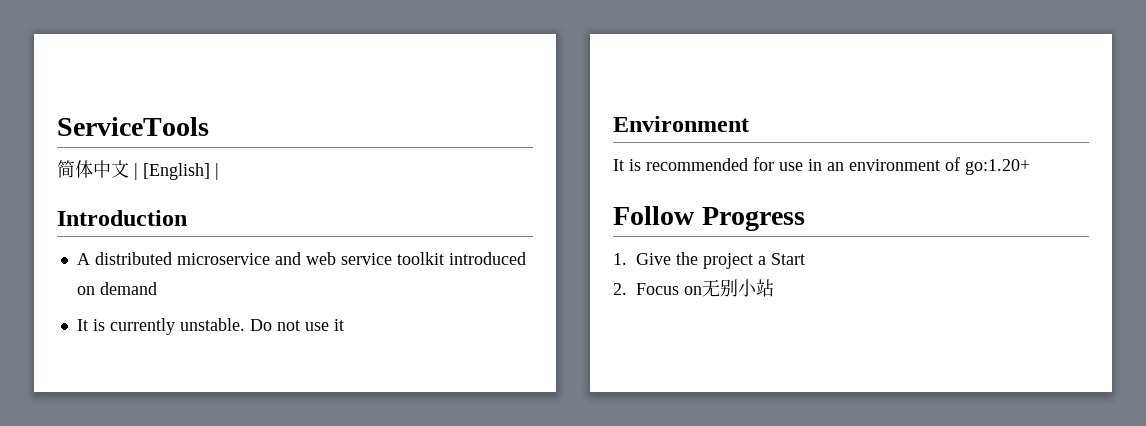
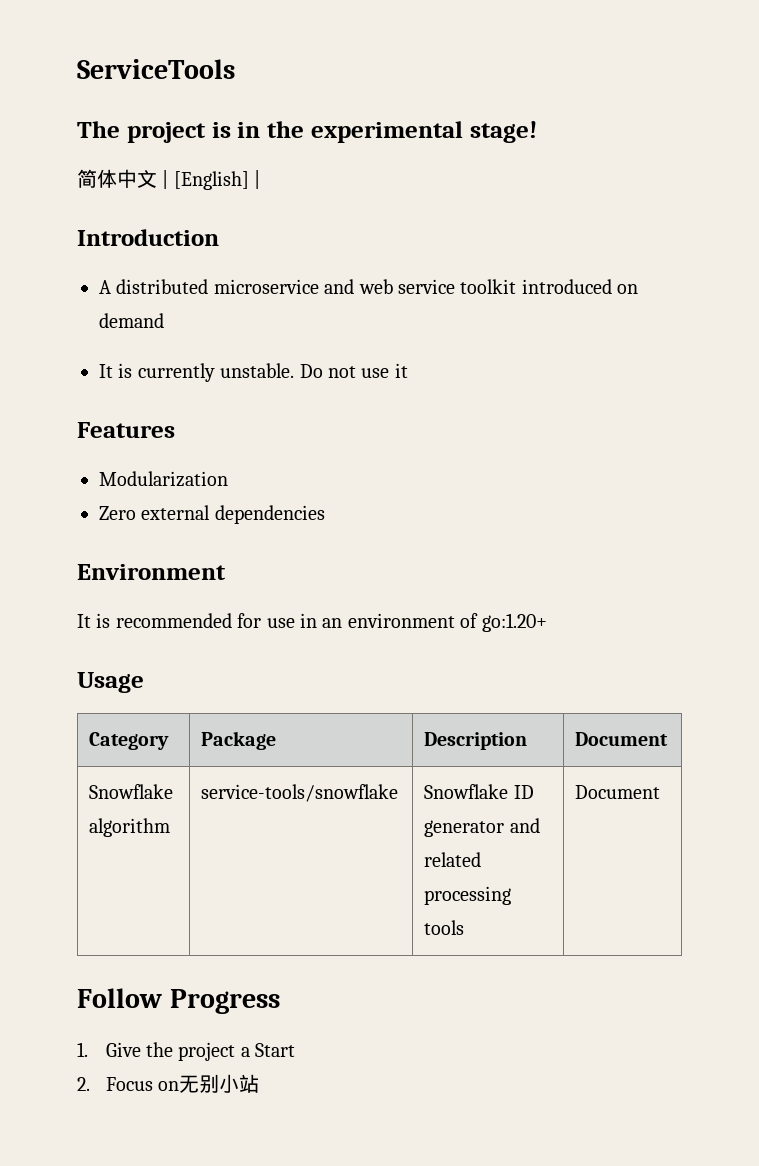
+ The project is in the experimental stage!
+ Features
+ Modularization
+ Zero external dependencies
+ Usage
+ Category | Package | Description | Document
+ Snowflake algorithm | service-tools/snowflake | Snowflake ID generator and related processing tools | Document

